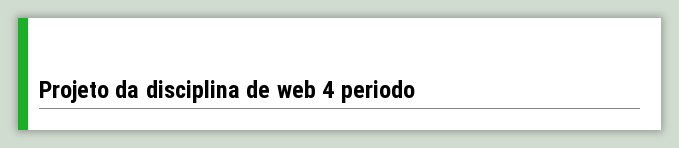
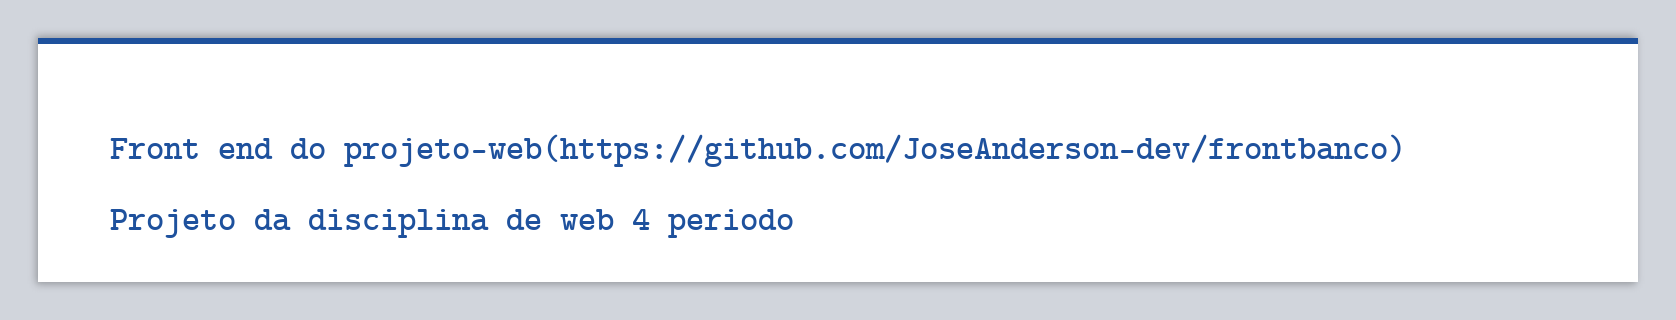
+ Front end do projeto-web(https://github.com/JoseAnderson-dev/frontbanco)

